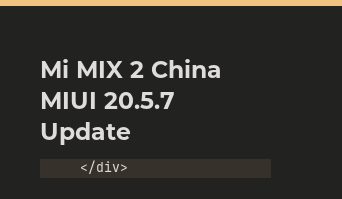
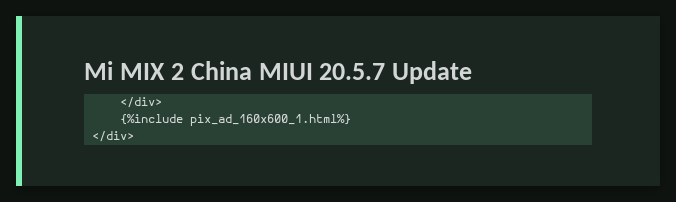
+ {%include pix_ad_160x600_1.html%}
+ </div>

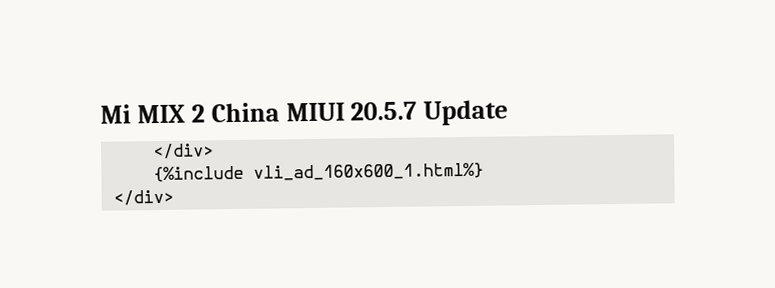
- {%include pix_ad_160x600_1.html%}
+ {%include vli_ad_160x600_1.html%}

